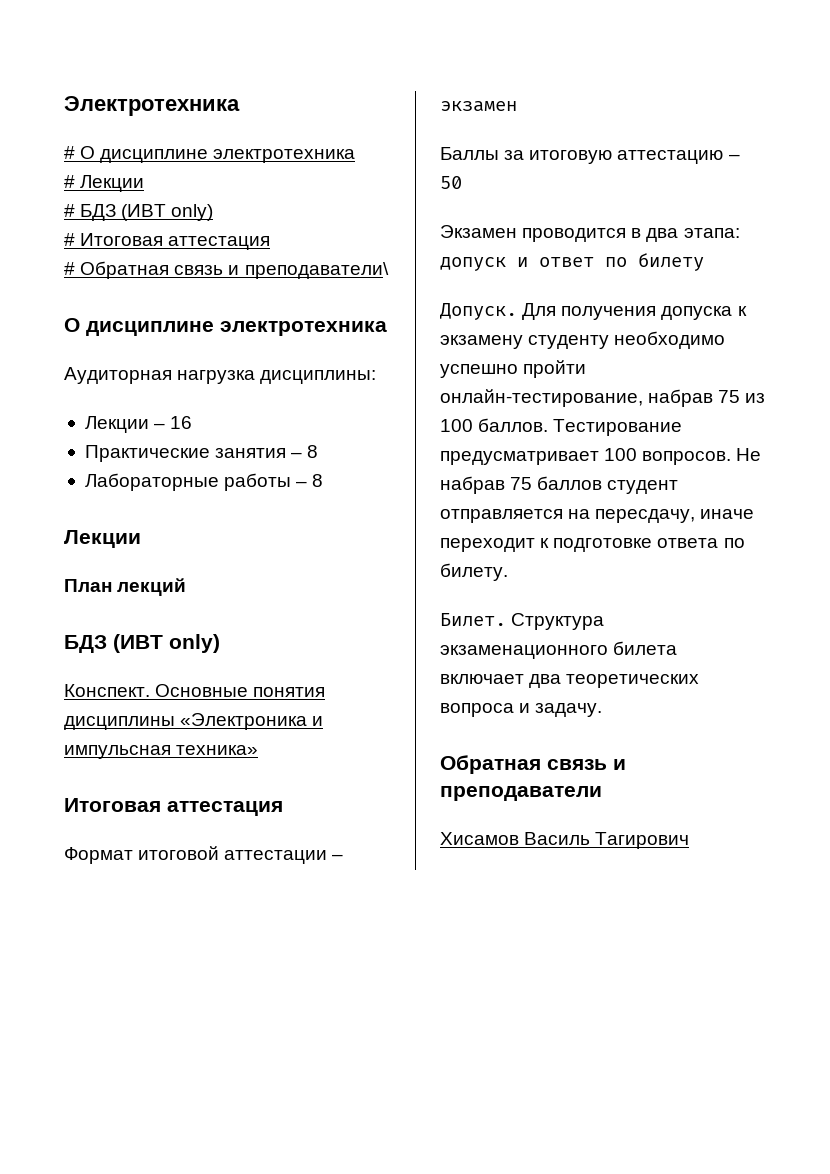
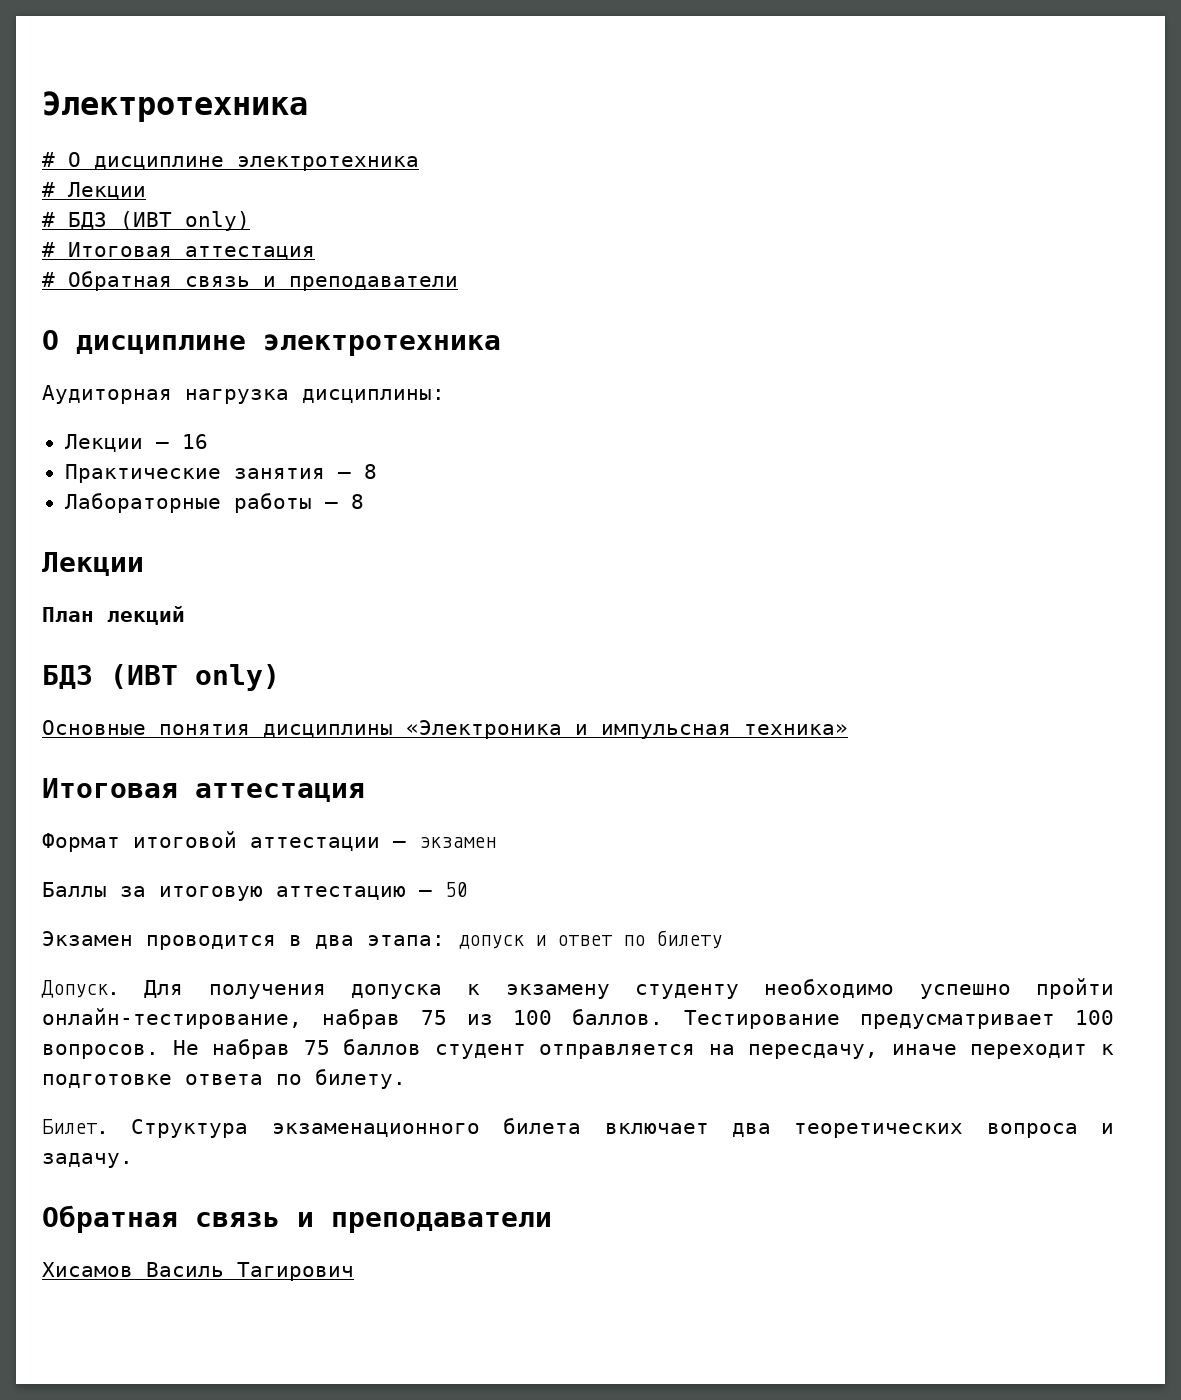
- # Обратная связь и преподаватели\
+ # Обратная связь и преподаватели
- Конспект.

